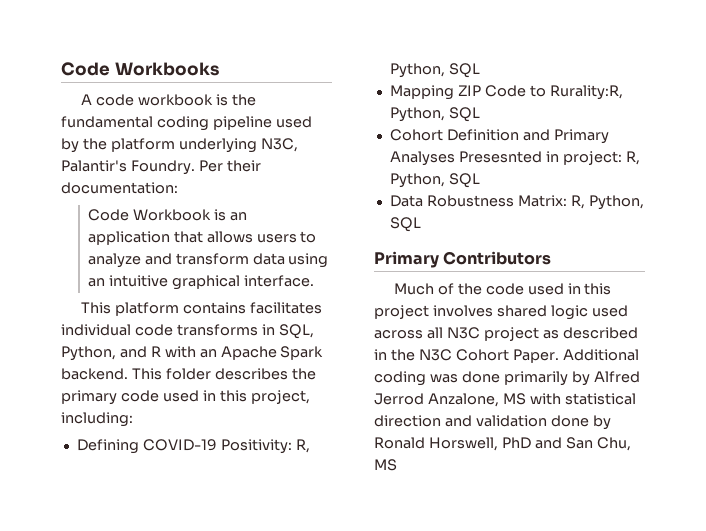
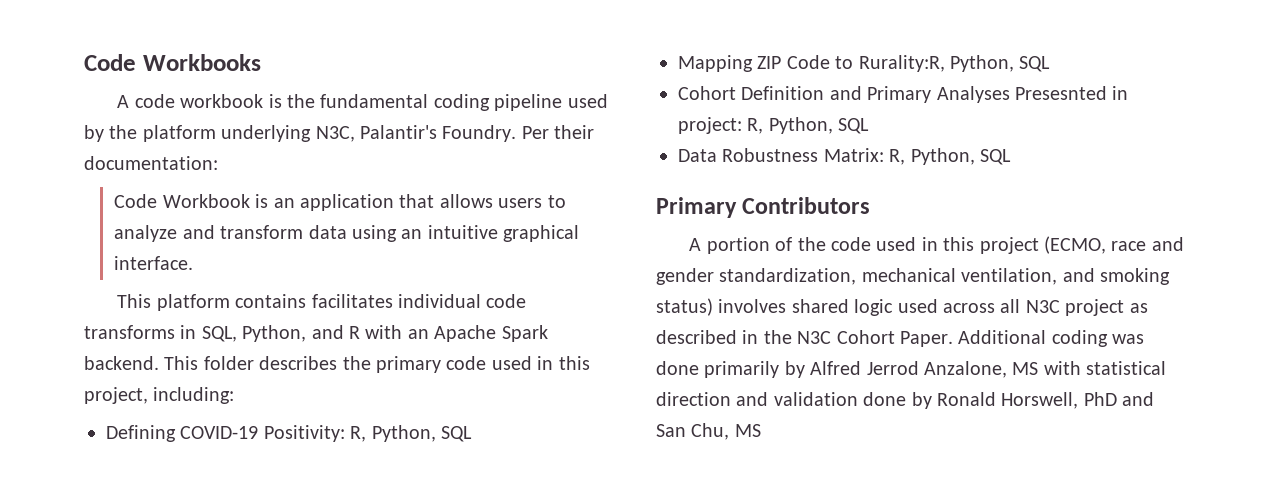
- Much of the code used in this project involves shared logic used across all N3C project as described in the N3C Cohort Paper.
+ A portion of the code used in this project (ECMO, race and gender standardization, mechanical ventilation, and smoking status) involves shared logic used across all N3C project as described in the N3C Cohort Paper.

